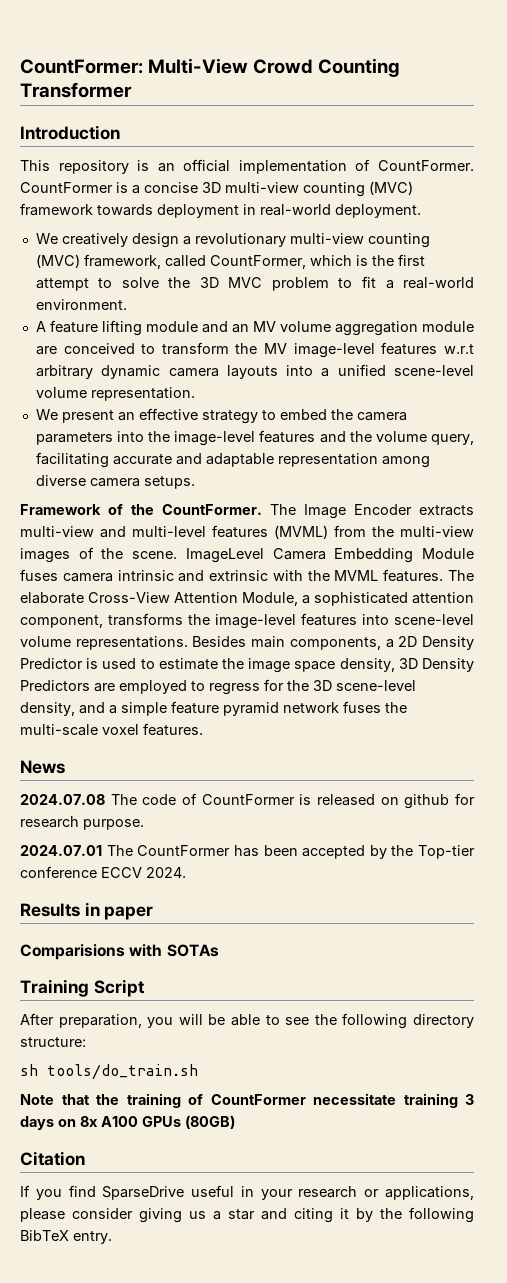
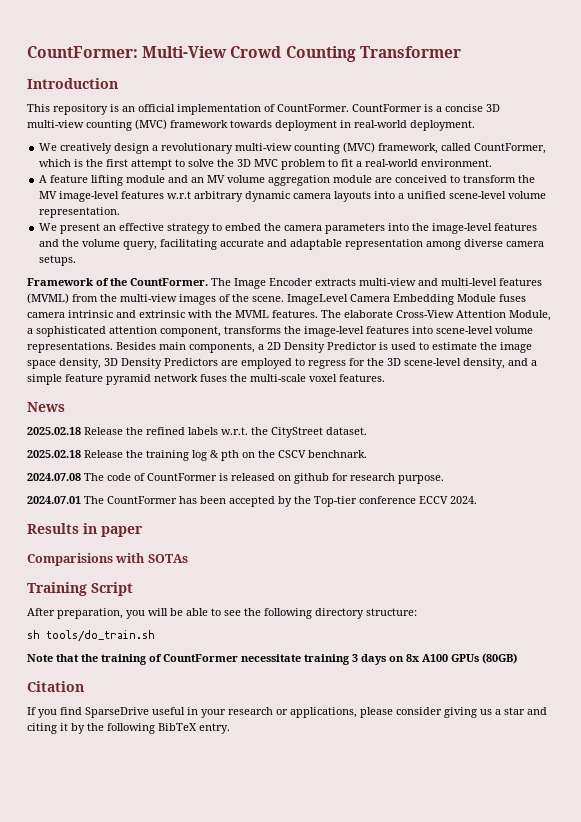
+ 2025.02.18 Release the refined labels w.r.t. the CityStreet dataset.
+ 2025.02.18 Release the training log & pth on the CSCV benchnark.

